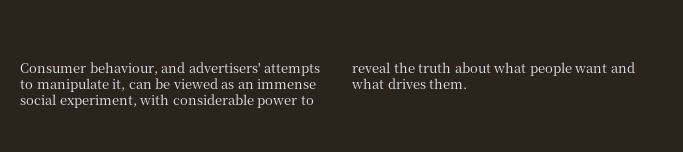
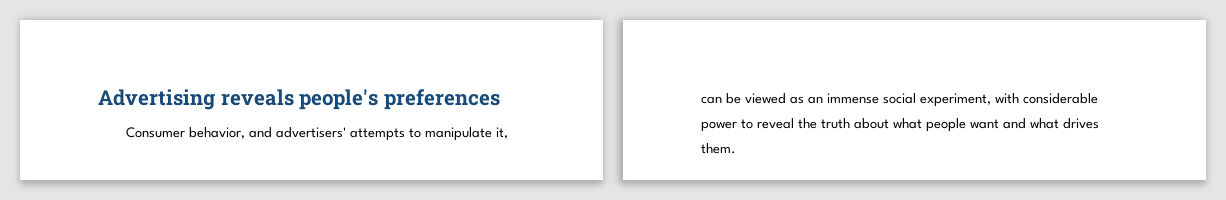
- Consumer behaviour, and advertisers' attempts to manipulate it, can be viewed as an immense social experiment, with considerable power to reveal the truth about what people want and what drives them.
+ Advertising reveals people's preferences
+ Consumer behavior, and advertisers' attempts to manipulate it, can be viewed as an immense social experiment, with considerable power to reveal the truth about what people want and what drives them.

